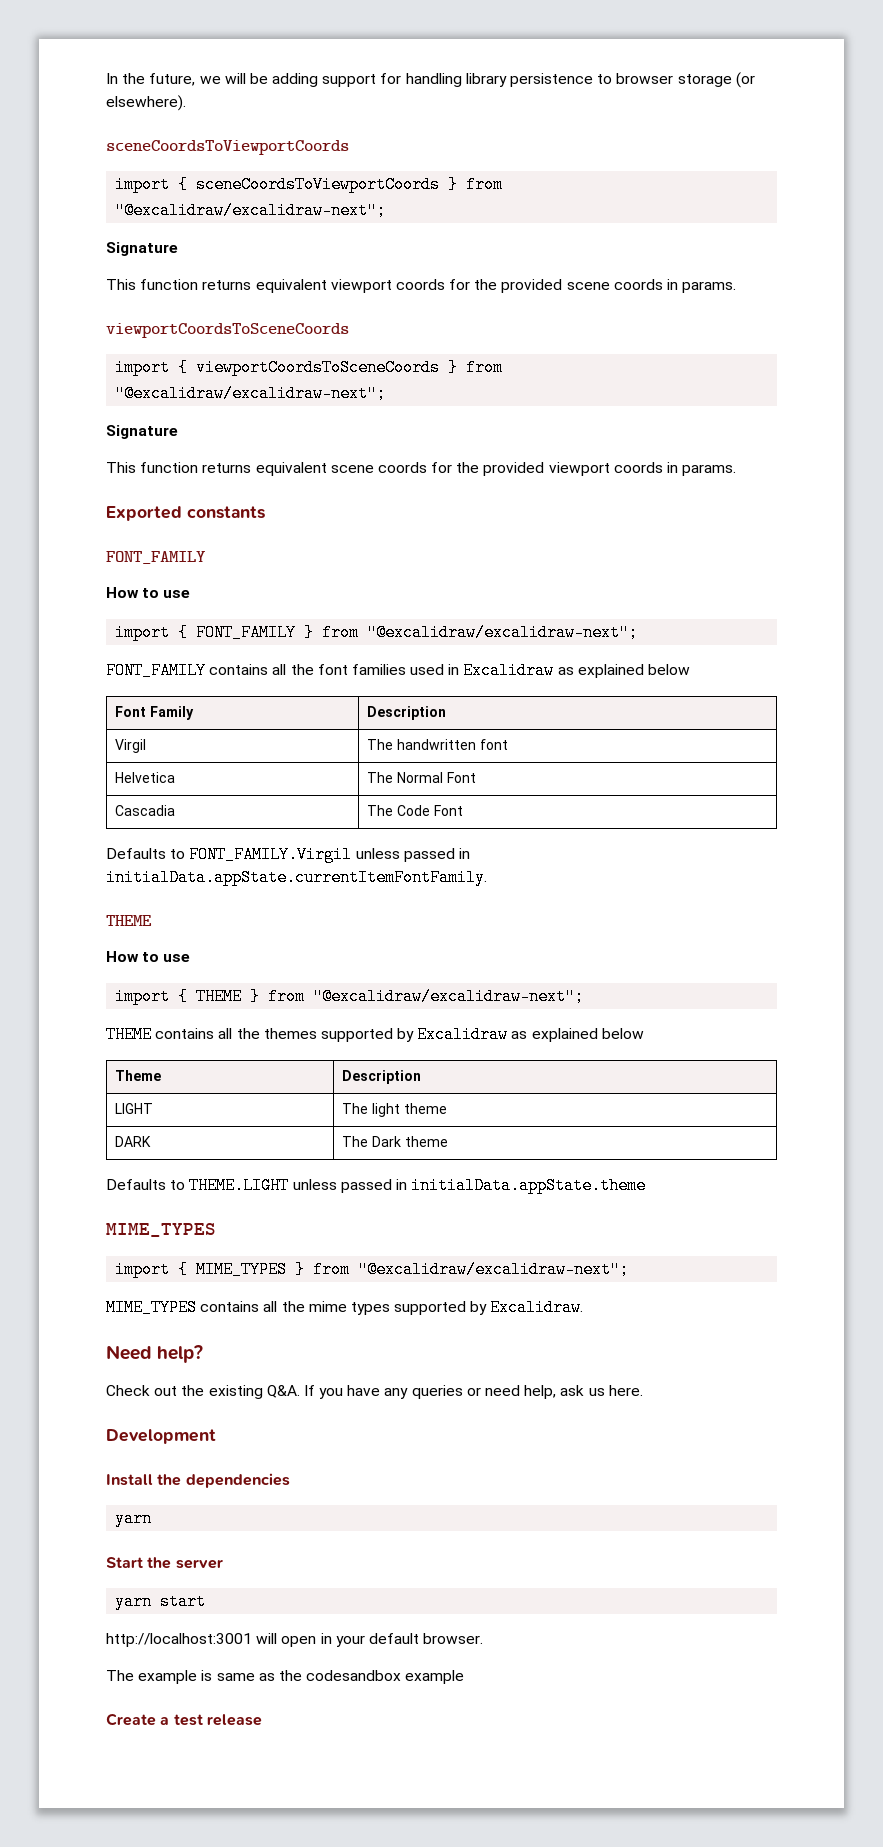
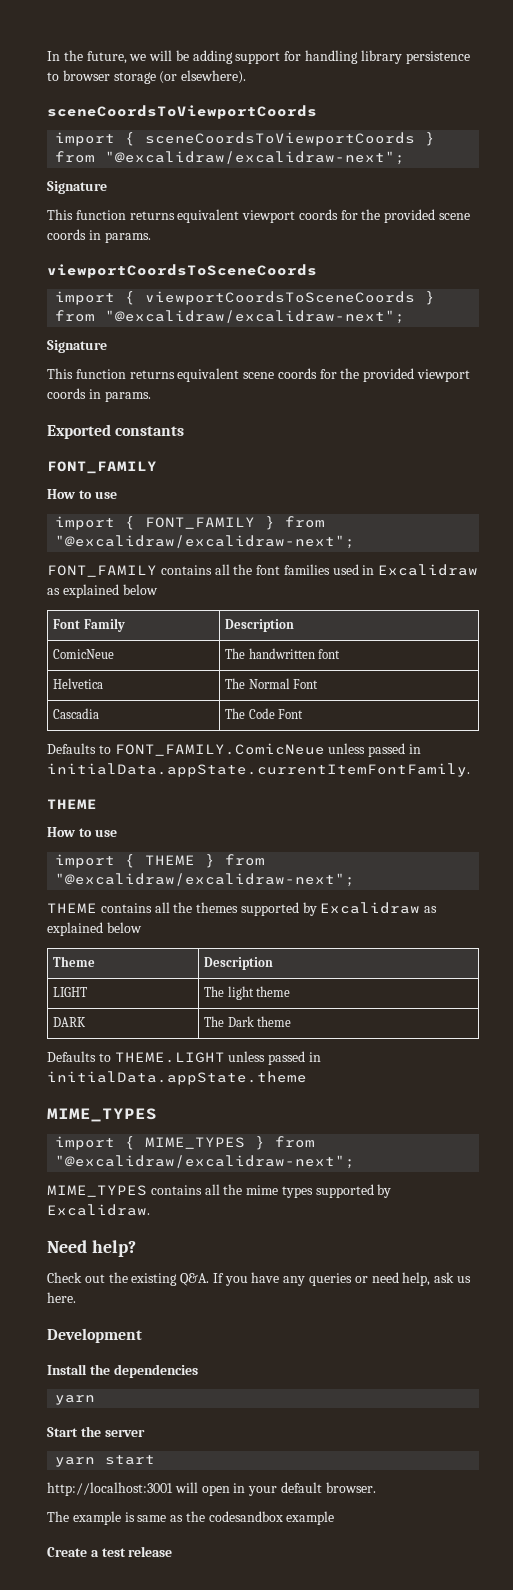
- Virgil | The handwritten font
+ ComicNeue | The handwritten font
- Defaults to FONT_FAMILY.Virgil unless passed in initialData.appState.currentItemFontFamily.
+ Defaults to FONT_FAMILY.ComicNeue unless passed in initialData.appState.currentItemFontFamily.

